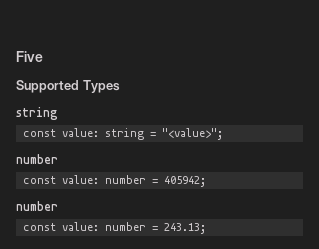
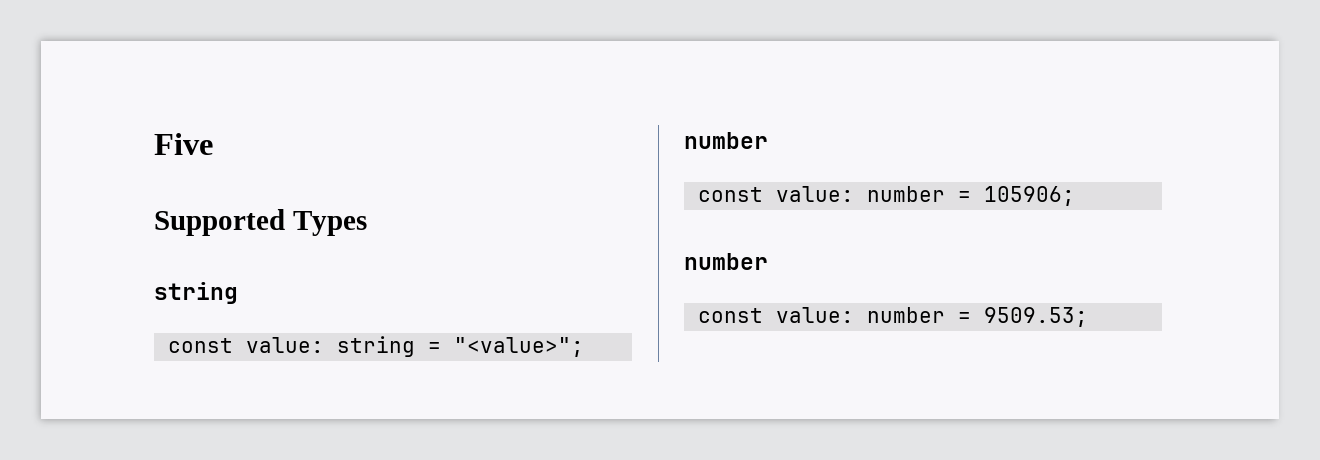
- const value: number = 405942;
+ const value: number = 105906;
  number
- const value: number = 243.13;
+ const value: number = 9509.53;

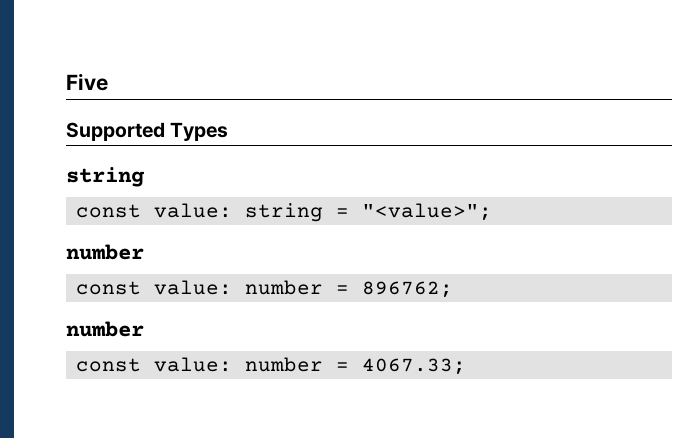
- const value: number = 105906;
+ const value: number = 896762;
  number
- const value: number = 9509.53;
+ const value: number = 4067.33;

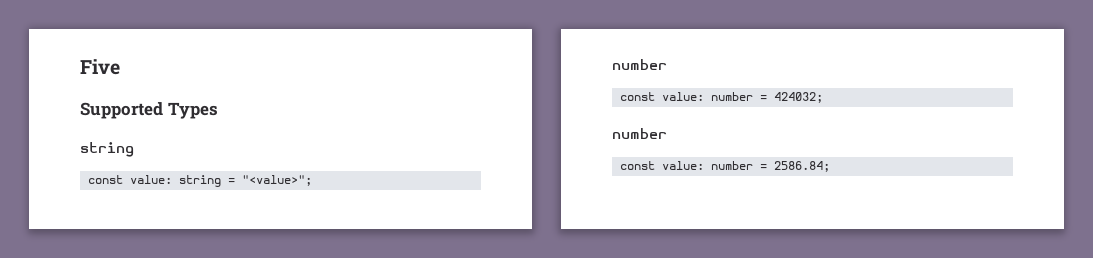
- const value: number = 896762;
+ const value: number = 424032;
  number
- const value: number = 4067.33;
+ const value: number = 2586.84;

